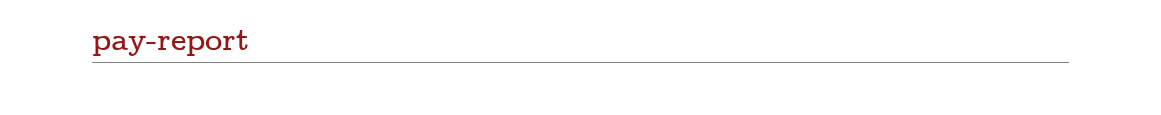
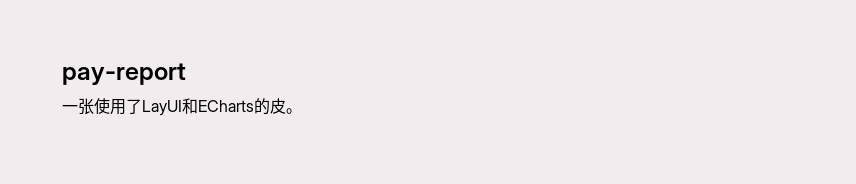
+ 一张使用了LayUI和ECharts的皮。

